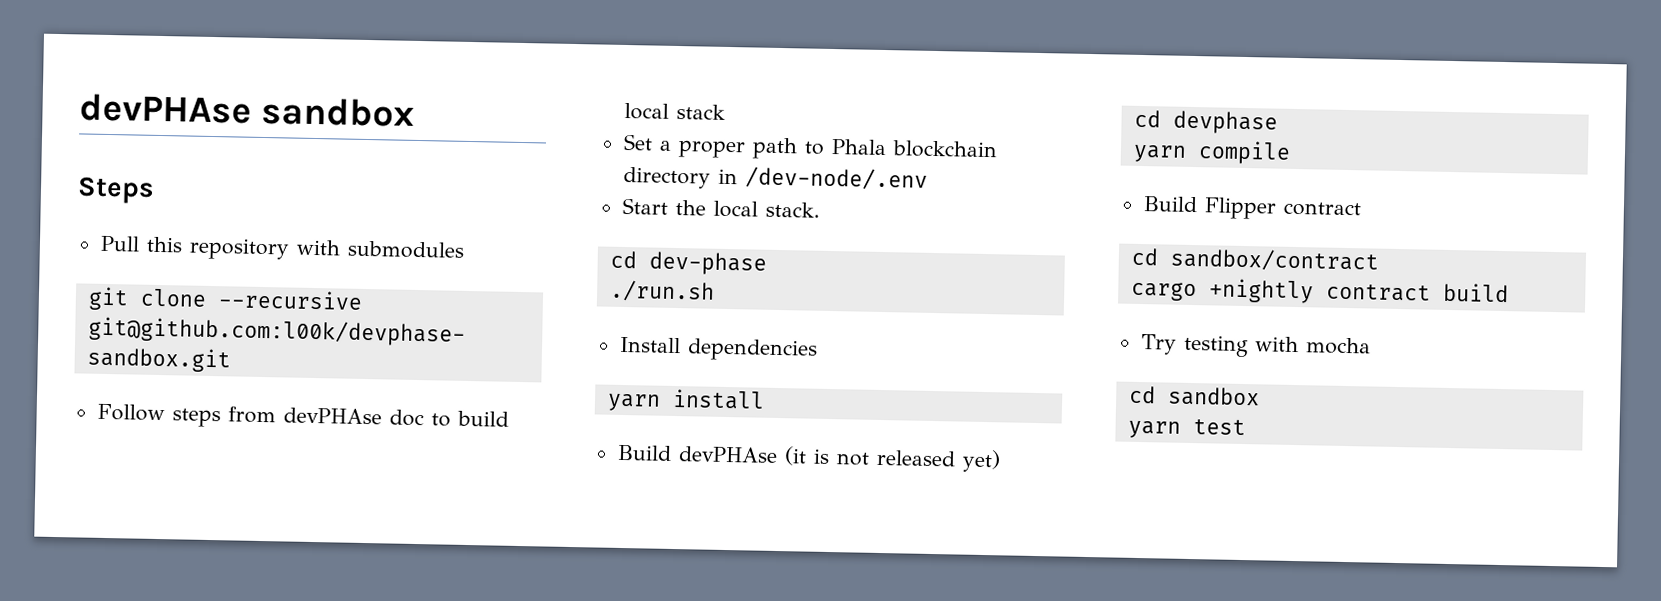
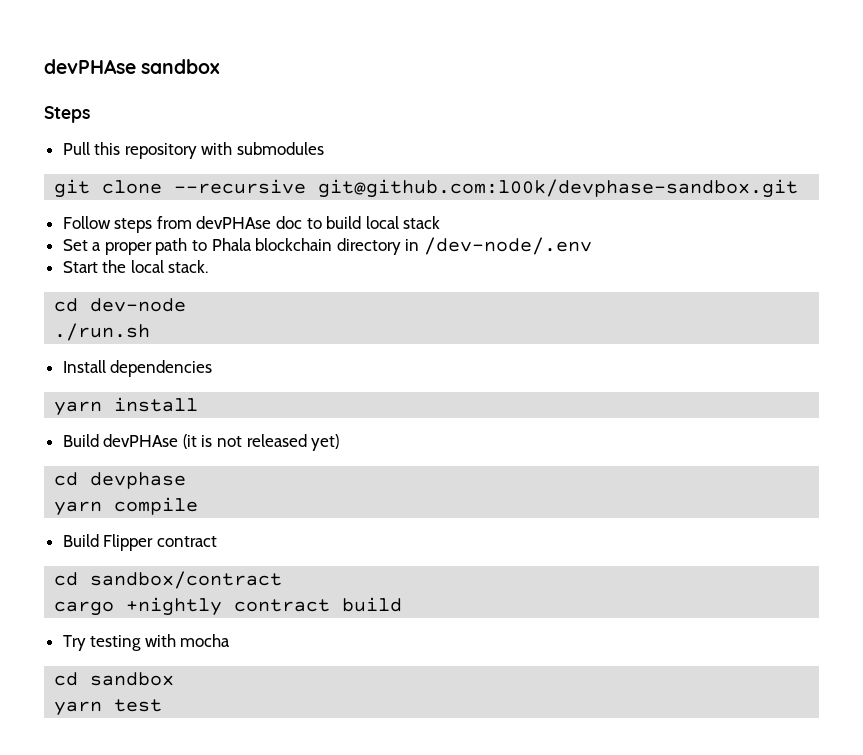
- cd dev-phase
+ cd dev-node

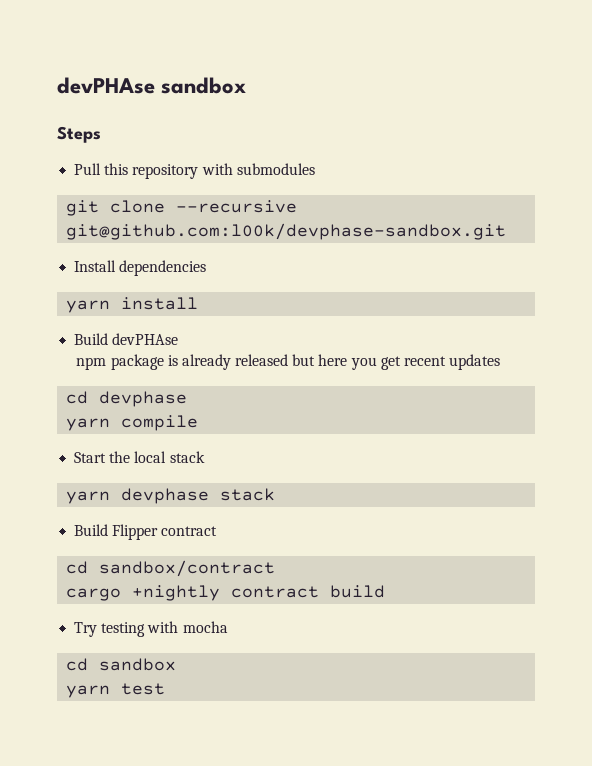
- Follow steps from devPHAse doc to build local stack
- Set a proper path to Phala blockchain directory in /dev-node/.env
- Start the local stack.
- cd dev-node
- ./run.sh
- Build devPHAse (it is not released yet)
+ Build devPHAse
+ npm package is already released but here you get recent updates
  cd devphase
  yarn compile
+ Start the local stack
+ yarn devphase stack

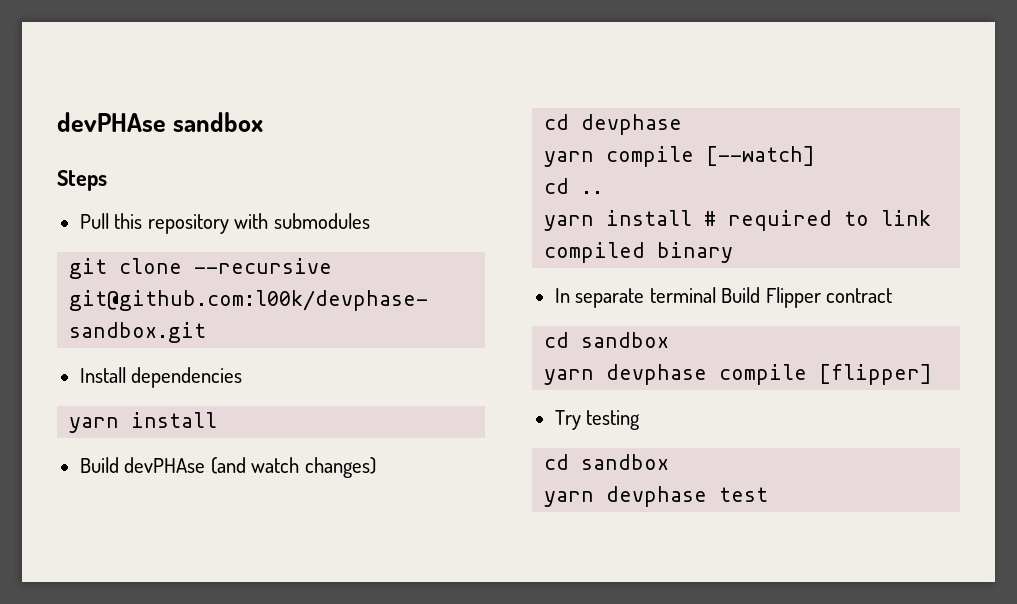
- Build devPHAse
- npm package is already released but here you get recent updates
+ Build devPHAse (and watch changes)
  cd devphase
- yarn compile
- Start the local stack
- yarn devphase stack
- Build Flipper contract
- cd sandbox/contract
- cargo +nightly contract build
+ yarn compile [--watch]
+ cd ..
+ yarn install # required to link compiled binary
+ In separate terminal Build Flipper contract
+ cd sandbox
+ yarn devphase compile [flipper]
- Try testing with mocha
+ Try testing
  cd sandbox
- yarn test
+ yarn devphase test

